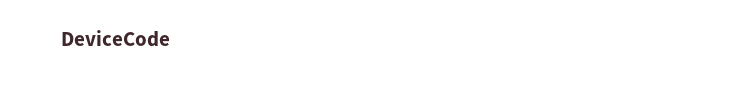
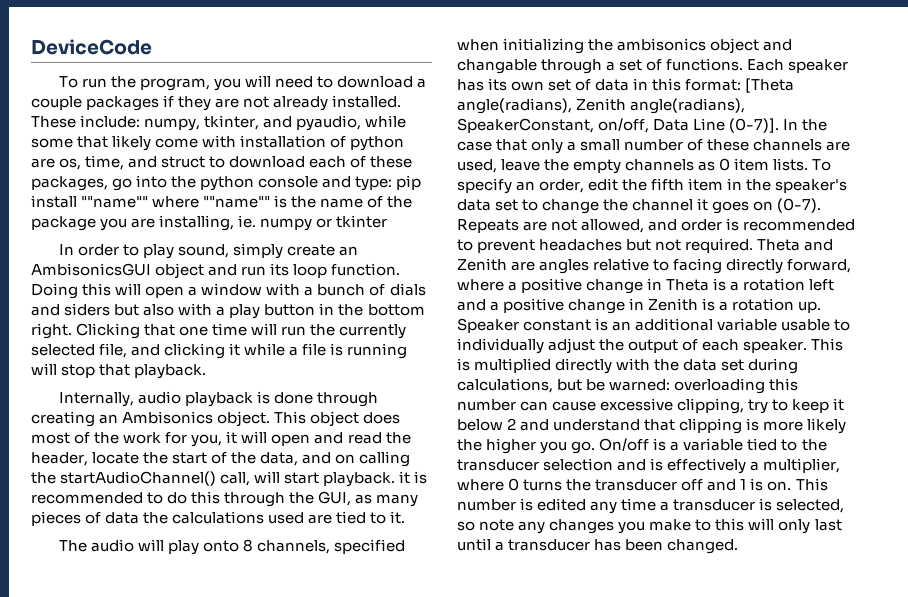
+ To run the program, you will need to download a couple packages if they are not already installed. These include: numpy, tkinter, and pyaudio, while some that likely come with installation of python are os, time, and struct to download each of these packages, go into the python console and type: pip install ""name"" where ""name"" is the name of the package you are installing, ie. numpy or tkinter
+ In order to play sound, simply create an AmbisonicsGUI object and run its loop function. Doing this will open a window with a bunch of dials and siders but also with a play button in the bottom right. Clicking that one time will run the currently selected file, and clicking it while a file is running will stop that playback.
+ Internally, audio playback is done through creating an Ambisonics object. This object does most of the work for you, it will open and read the header, locate the start of the data, and on calling the startAudioChannel() call, will start playback. it is recommended to do this through the GUI, as many pieces of data the calculations used are tied to it.
+ The audio will play onto 8 channels, specified when initializing the ambisonics object and changable through a set of functions. Each speaker has its own set of data in this format: [Theta angle(radians), Zenith angle(radians), SpeakerConstant, on/off, Data Line (0-7)]. In the case that only a small number of these channels are used, leave the empty channels as 0 item lists. To specify an order, edit the fifth item in the speaker's data set to change the channel it goes on (0-7). Repeats are not allowed, and order is recommended to prevent headaches but not required. Theta and Zenith are angles relative to facing directly forward, where a positive change in Theta is a rotation left and a positive change in Zenith is a rotation up. Speaker constant is an additional variable usable to individually adjust the output of each speaker. This is multiplied directly with the data set during calculations, but be warned: overloading this number can cause excessive clipping, try to keep it below 2 and understand that clipping is more likely the higher you go. On/off is a variable tied to the transducer selection and is effectively a multiplier, where 0 turns the transducer off and 1 is on. This number is edited any time a transducer is selected, so note any changes you make to this will only last until a transducer has been changed.

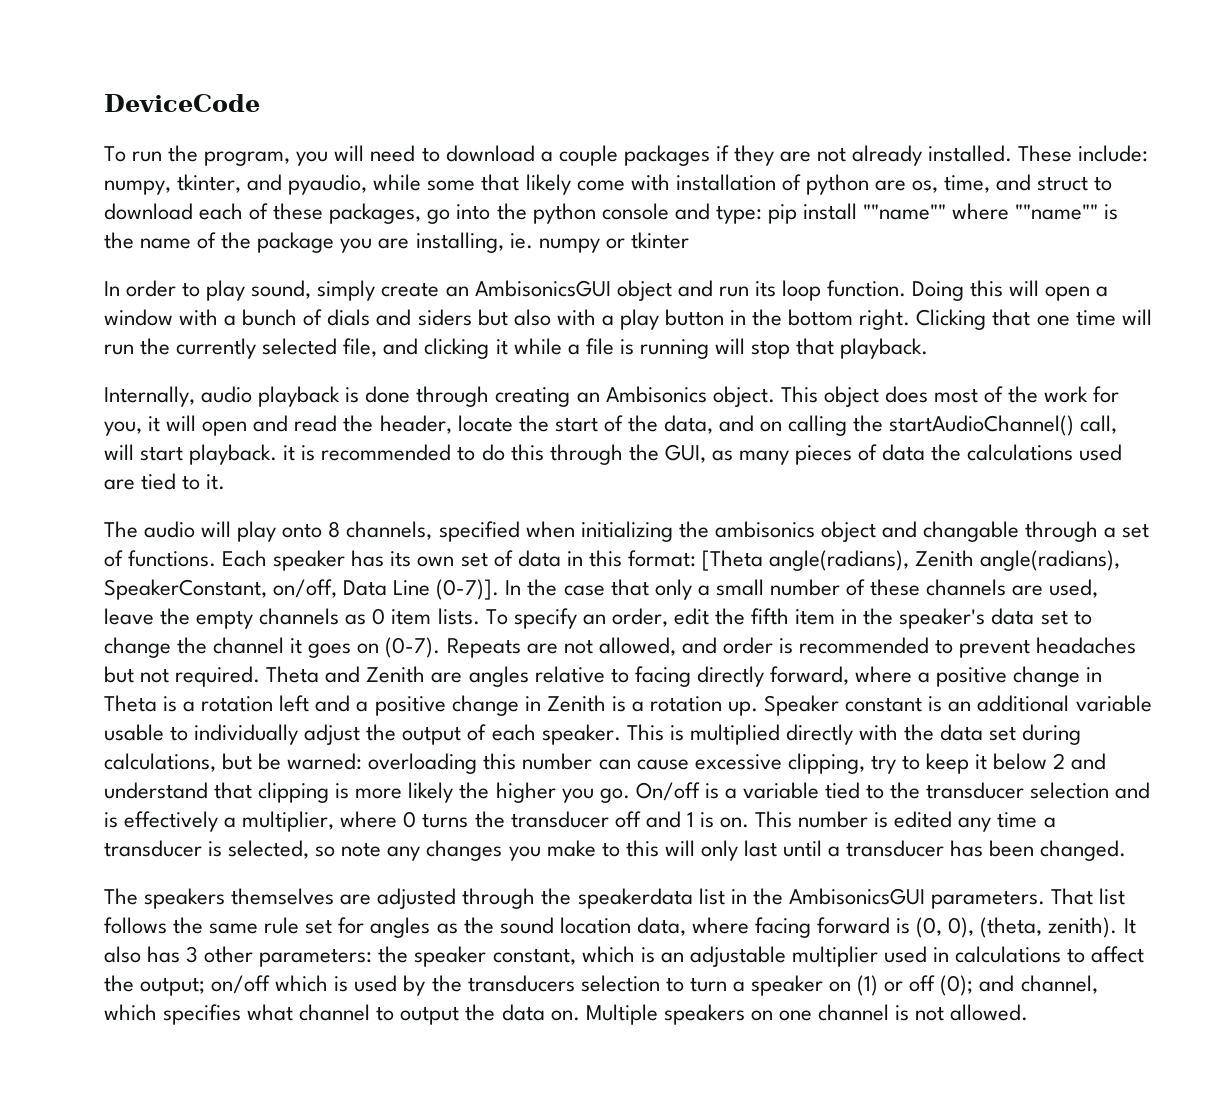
+ The speakers themselves are adjusted through the speakerdata list in the AmbisonicsGUI parameters. That list follows the same rule set for angles as the sound location data, where facing forward is (0, 0), (theta, zenith). It also has 3 other parameters: the speaker constant, which is an adjustable multiplier used in calculations to affect the output; on/off which is used by the transducers selection to turn a speaker on (1) or off (0); and channel, which specifies what channel to output the data on. Multiple speakers on one channel is not allowed.

